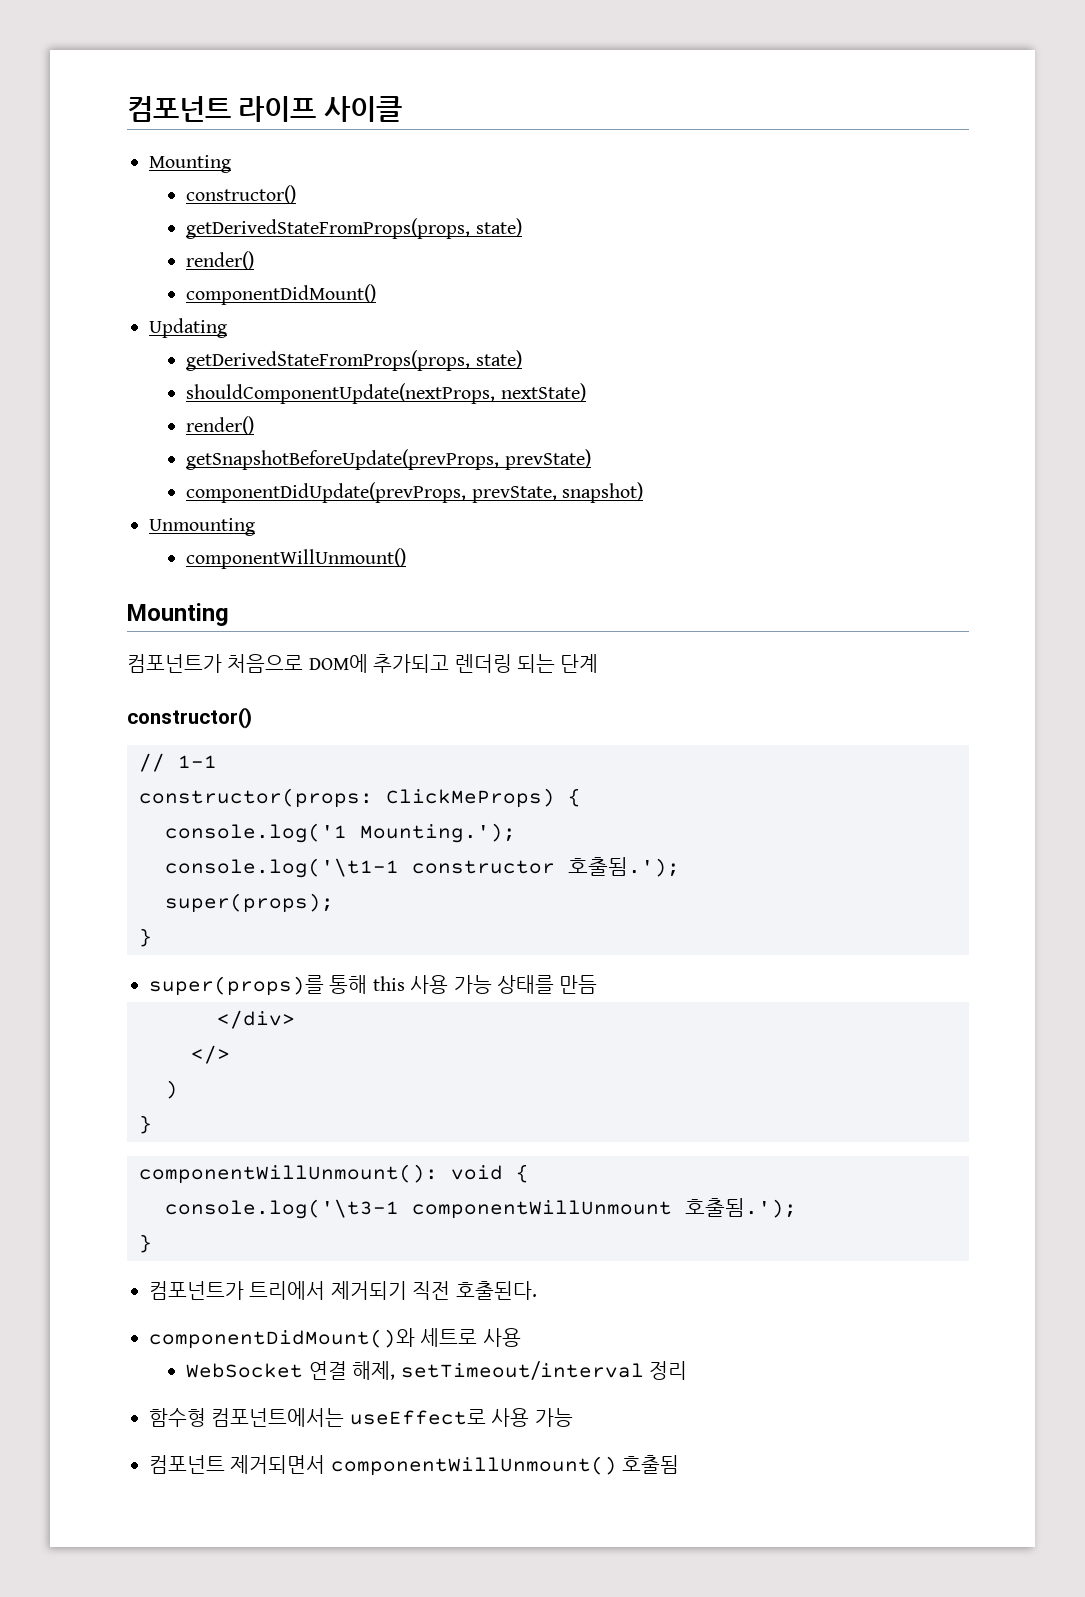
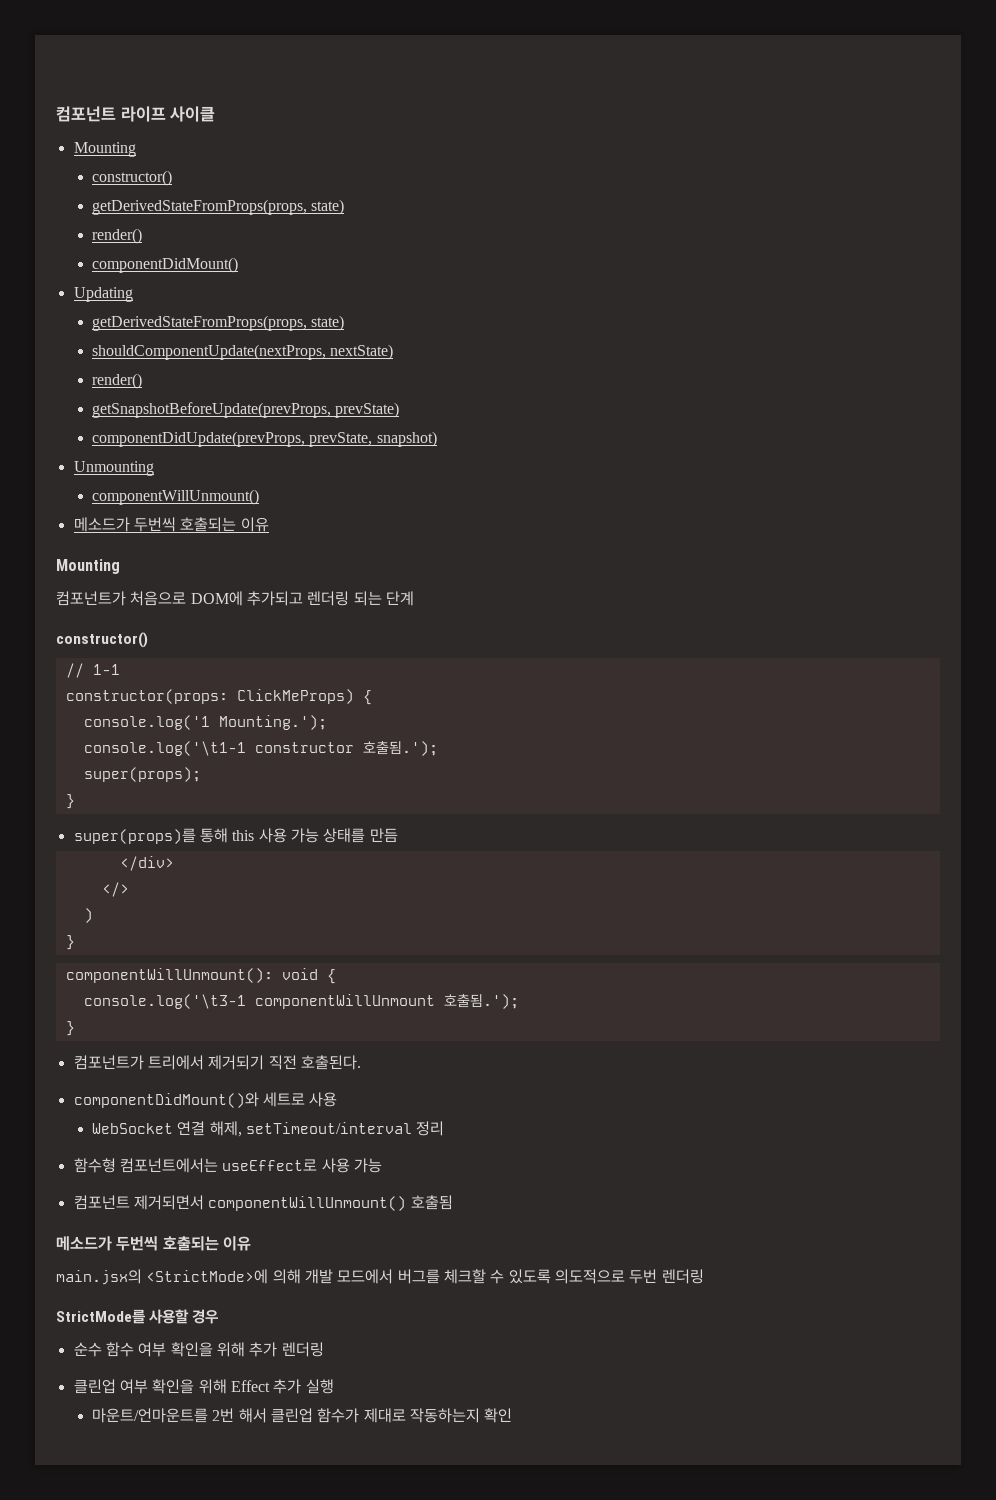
  Unmounting
  componentWillUnmount()
+ 메소드가 두번씩 호출되는 이유
  컴포넌트 제거되면서 componentWillUnmount() 호출됨
+ 메소드가 두번씩 호출되는 이유
+ main.jsx의 <StrictMode>에 의해 개발 모드에서 버그를 체크할 수 있도록 의도적으로 두번 렌더링
+ StrictMode를 사용할 경우
+ 순수 함수 여부 확인을 위해 추가 렌더링
+ 클린업 여부 확인을 위해 Effect 추가 실행
+ 마운트/언마운트를 2번 해서 클린업 함수가 제대로 작동하는지 확인

